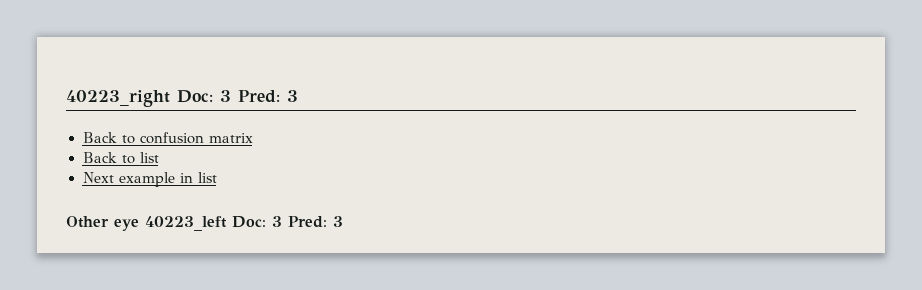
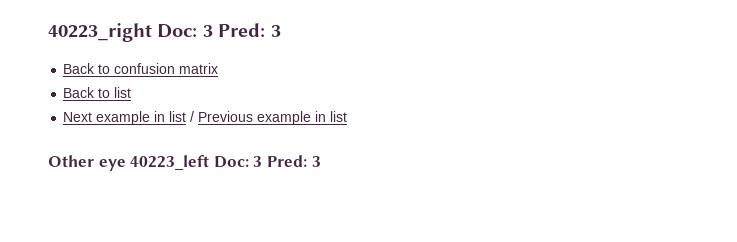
- Next example in list
+ Next example in list / Previous example in list

